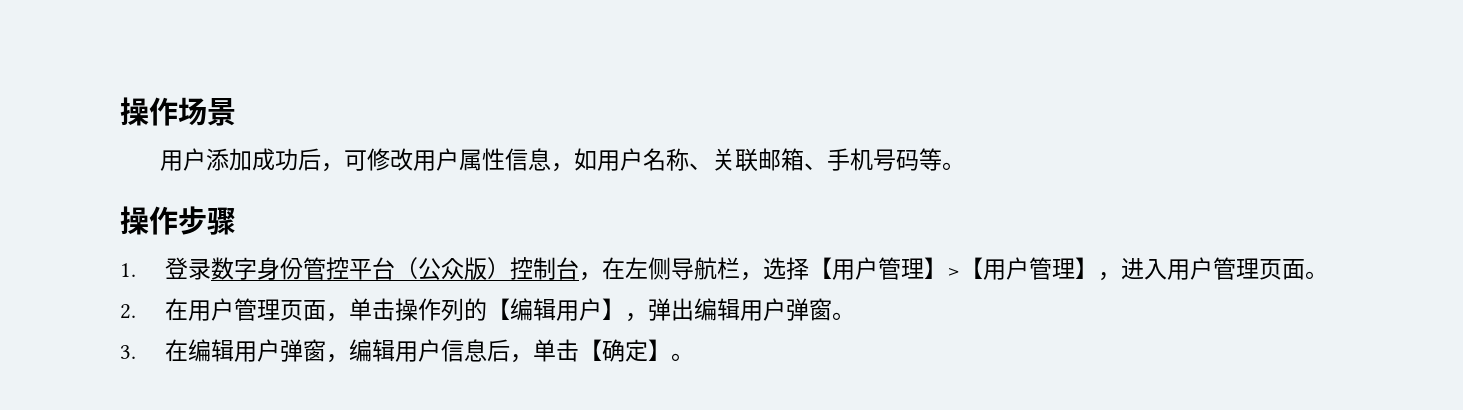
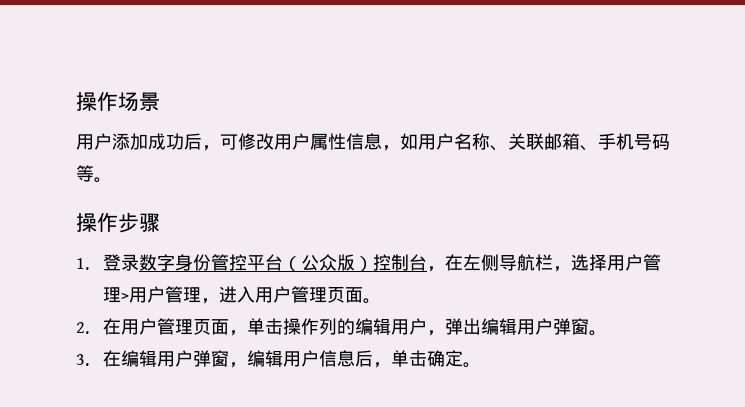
- 1.登录数字身份管控平台（公众版）控制台，在左侧导航栏，选择【用户管理】>【用户管理】，进入用户管理页面。
+ 1.登录数字身份管控平台（公众版）控制台，在左侧导航栏，选择用户管理>用户管理，进入用户管理页面。
- 2.在用户管理页面，单击操作列的【编辑用户】，弹出编辑用户弹窗。
+ 2.在用户管理页面，单击操作列的编辑用户，弹出编辑用户弹窗。
- 3.在编辑用户弹窗，编辑用户信息后，单击【确定】。
+ 3.在编辑用户弹窗，编辑用户信息后，单击确定。

